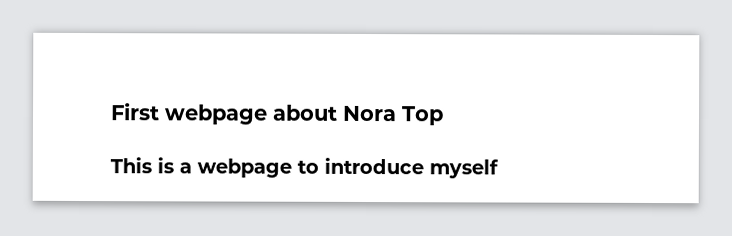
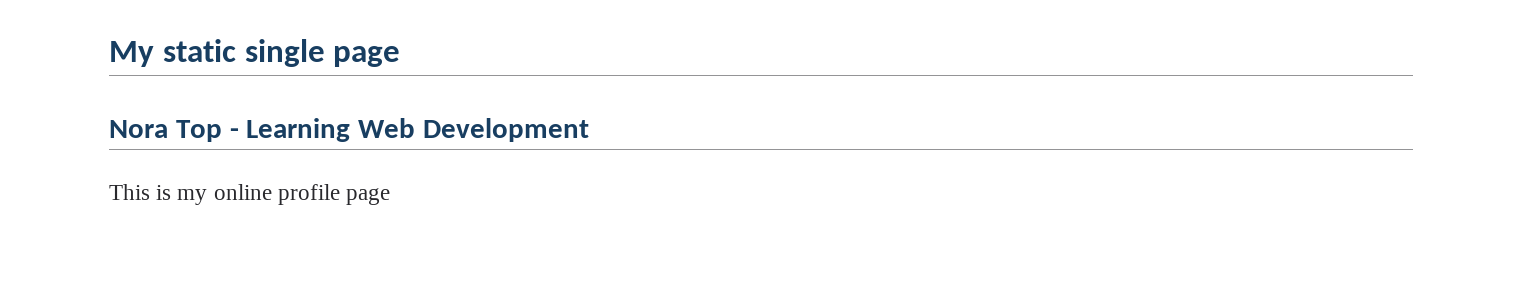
- First webpage about Nora Top
- This is a webpage to introduce myself
+ My static single page
+ Nora Top - Learning Web Development
+ This is my online profile page

